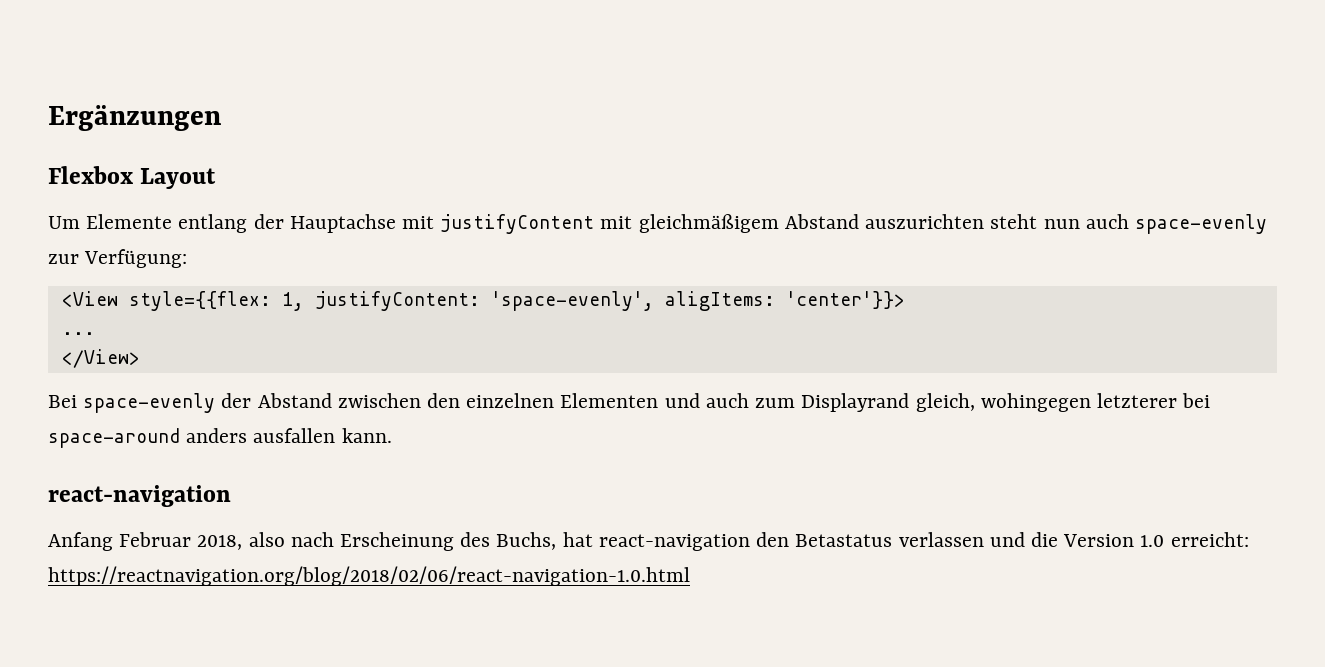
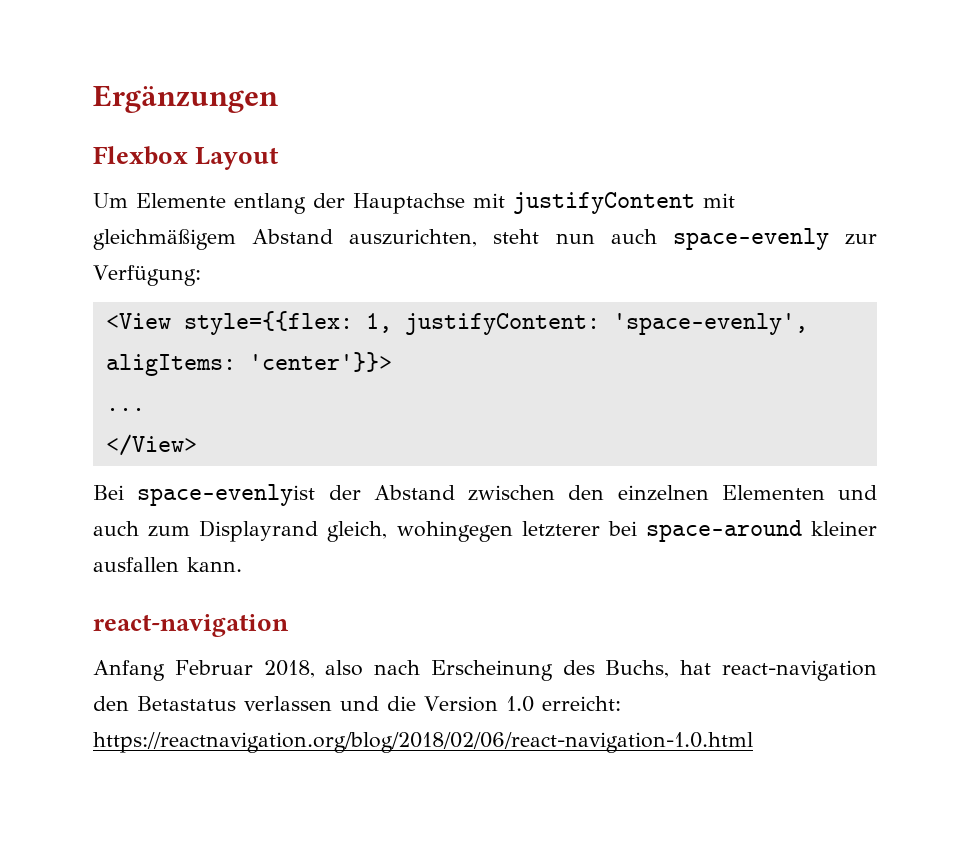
- Um Elemente entlang der Hauptachse mit justifyContent mit gleichmäßigem Abstand auszurichten steht nun auch space-evenly zur Verfügung:
+ Um Elemente entlang der Hauptachse mit justifyContent mit gleichmäßigem Abstand auszurichten, steht nun auch space-evenly zur Verfügung:
- Bei space-evenly der Abstand zwischen den einzelnen Elementen und auch zum Displayrand gleich, wohingegen letzterer bei space-around anders ausfallen kann.
+ Bei space-evenlyist der Abstand zwischen den einzelnen Elementen und auch zum Displayrand gleich, wohingegen letzterer bei space-around kleiner ausfallen kann.

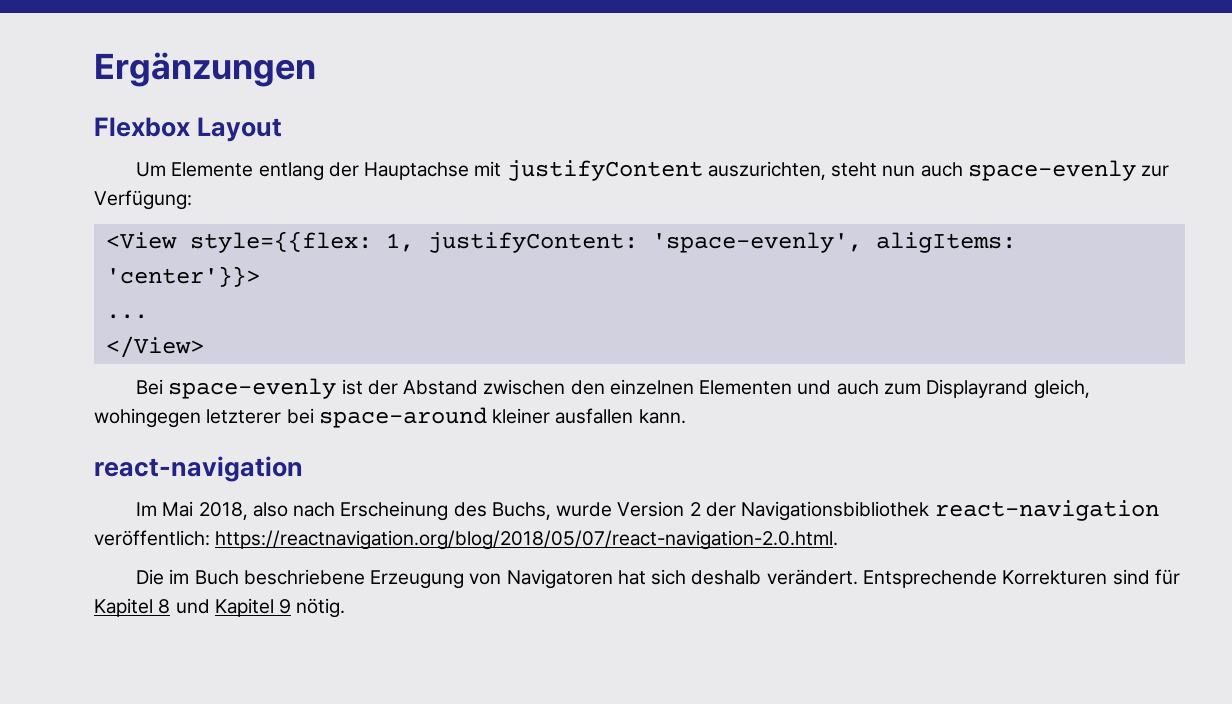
- Um Elemente entlang der Hauptachse mit justifyContent mit gleichmäßigem Abstand auszurichten, steht nun auch space-evenly zur Verfügung:
+ Um Elemente entlang der Hauptachse mit justifyContent auszurichten, steht nun auch space-evenly zur Verfügung:
- Bei space-evenlyist der Abstand zwischen den einzelnen Elementen und auch zum Displayrand gleich, wohingegen letzterer bei space-around kleiner ausfallen kann.
+ Bei space-evenly ist der Abstand zwischen den einzelnen Elementen und auch zum Displayrand gleich, wohingegen letzterer bei space-around kleiner ausfallen kann.
- Anfang Februar 2018, also nach Erscheinung des Buchs, hat react-navigation den Betastatus verlassen und die Version 1.0 erreicht: https://reactnavigation.org/blog/2018/02/06/react-navigation-1.0.html
+ Im Mai 2018, also nach Erscheinung des Buchs, wurde Version 2 der Navigationsbibliothek react-navigation veröffentlich: https://reactnavigation.org/blog/2018/05/07/react-navigation-2.0.html.
+ Die im Buch beschriebene Erzeugung von Navigatoren hat sich deshalb verändert. Entsprechende Korrekturen sind für Kapitel 8 und Kapitel 9 nötig.

